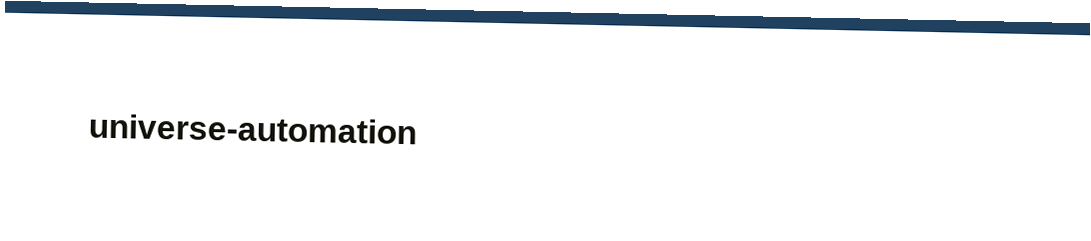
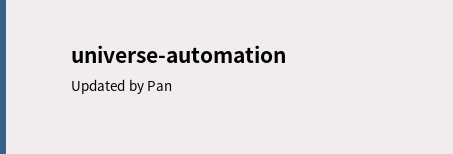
+ Updated by Pan

